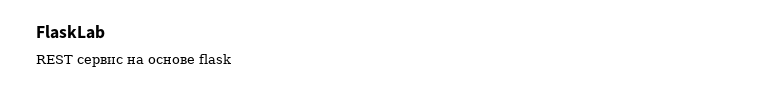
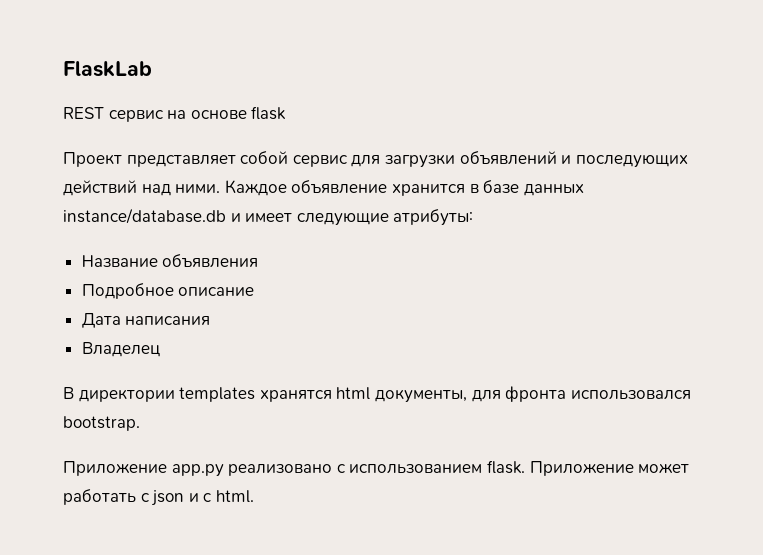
+ Проект представляет собой сервис для загрузки объявлений и последующих действий над ними. Каждое объявление хранится в базе данных instance/database.db и имеет следующие атрибуты:
+ Название объявления
+ Подробное описание
+ Дата написания
+ Владелец
+ В директории templates хранятся html документы, для фронта использовался bootstrap.
+ Приложение app.py реализовано с использованием flask. Приложение может работать с json и c html.

